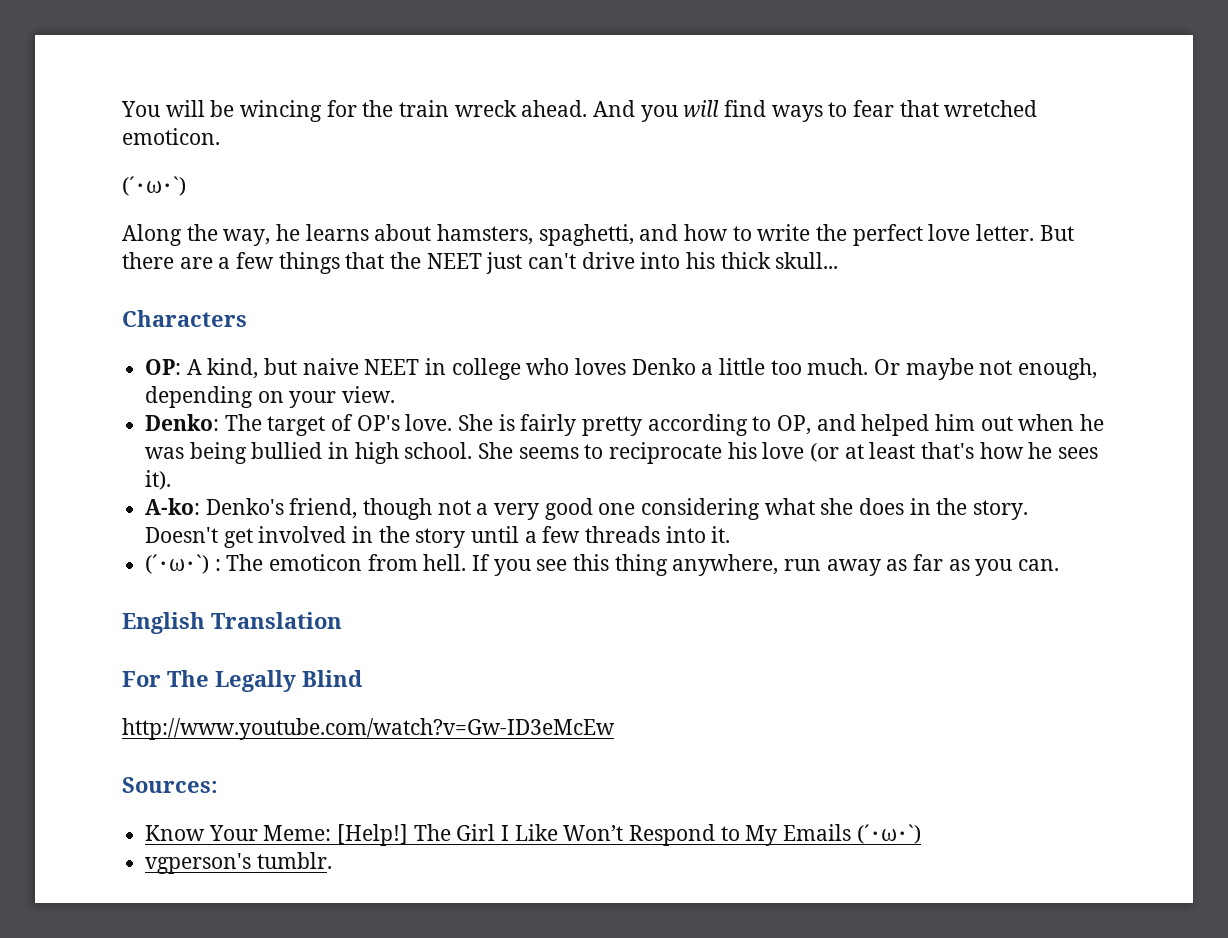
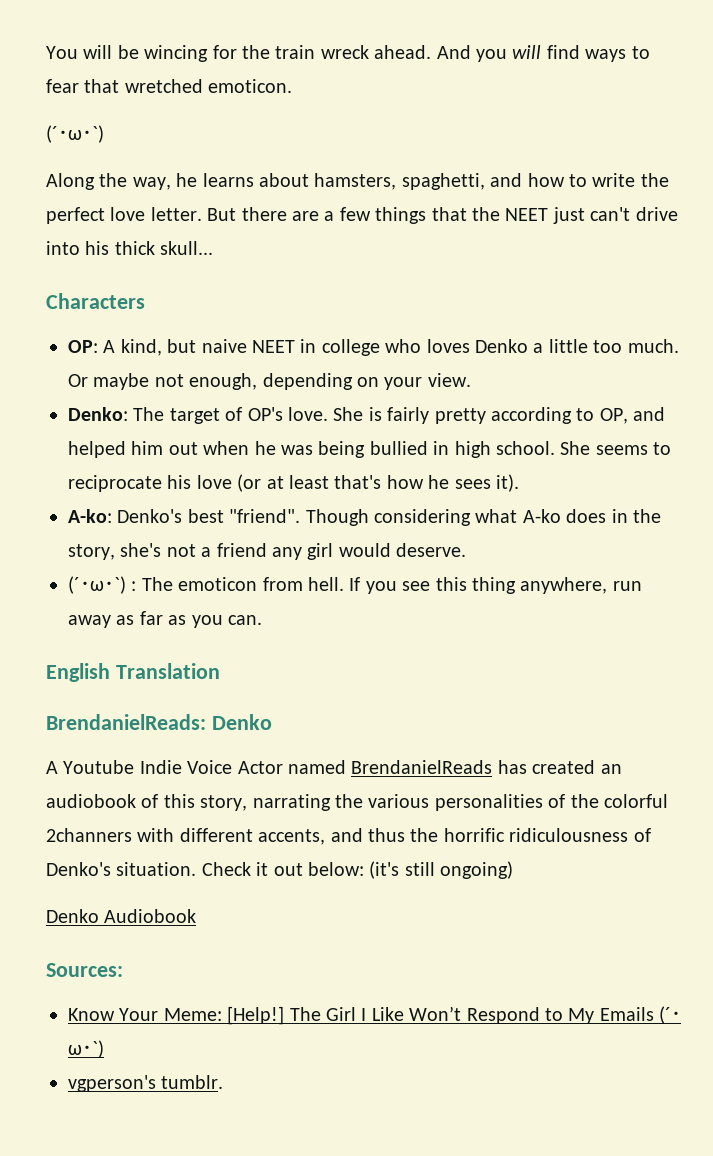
- A-ko: Denko's friend, though not a very good one considering what she does in the story. Doesn't get involved in the story until a few threads into it.
+ A-ko: Denko's best "friend". Though considering what A-ko does in the story, she's not a friend any girl would deserve.
- For The Legally Blind
- http://www.youtube.com/watch?v=Gw-ID3eMcEw
+ BrendanielReads: Denko
+ A Youtube Indie Voice Actor named BrendanielReads has created an audiobook of this story, narrating the various personalities of the colorful 2channers with different accents, and thus the horrific ridiculousness of Denko's situation. Check it out below: (it's still ongoing)
+ Denko Audiobook

